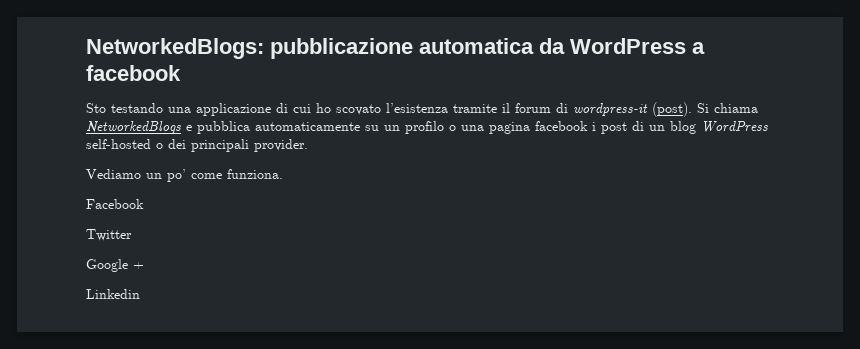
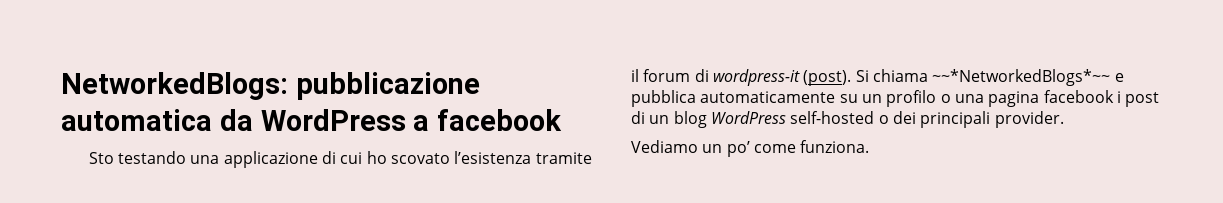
- Si chiama NetworkedBlogs e pubblica automaticamente su un profilo o una pagina facebook i post di un blog WordPress self-hosted o dei principali provider.
+ Si chiama ~~*NetworkedBlogs*~~ e pubblica automaticamente su un profilo o una pagina facebook i post di un blog WordPress self-hosted o dei principali provider.
- Facebook
- Twitter
- Google +
- Linkedin

